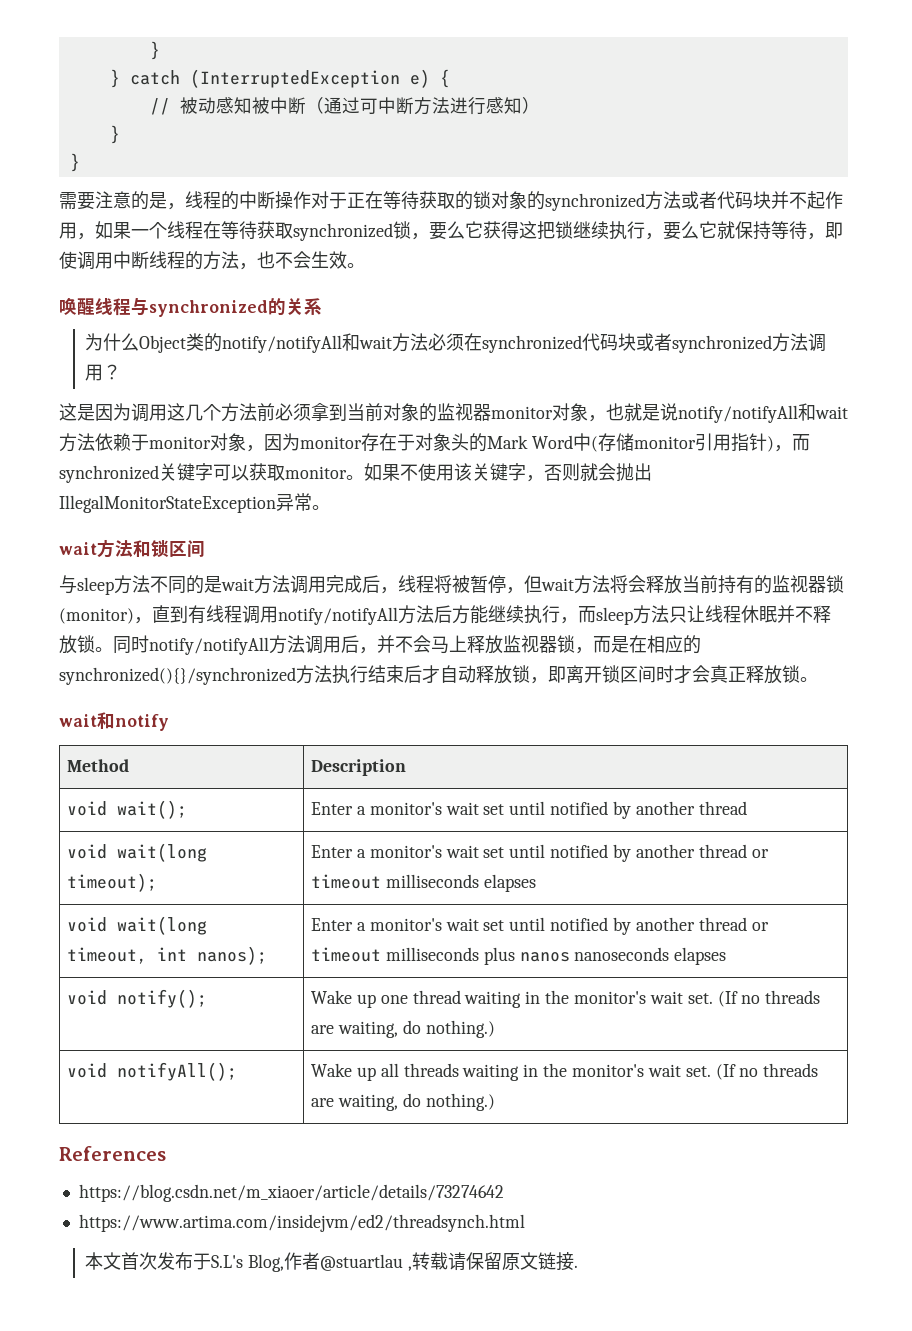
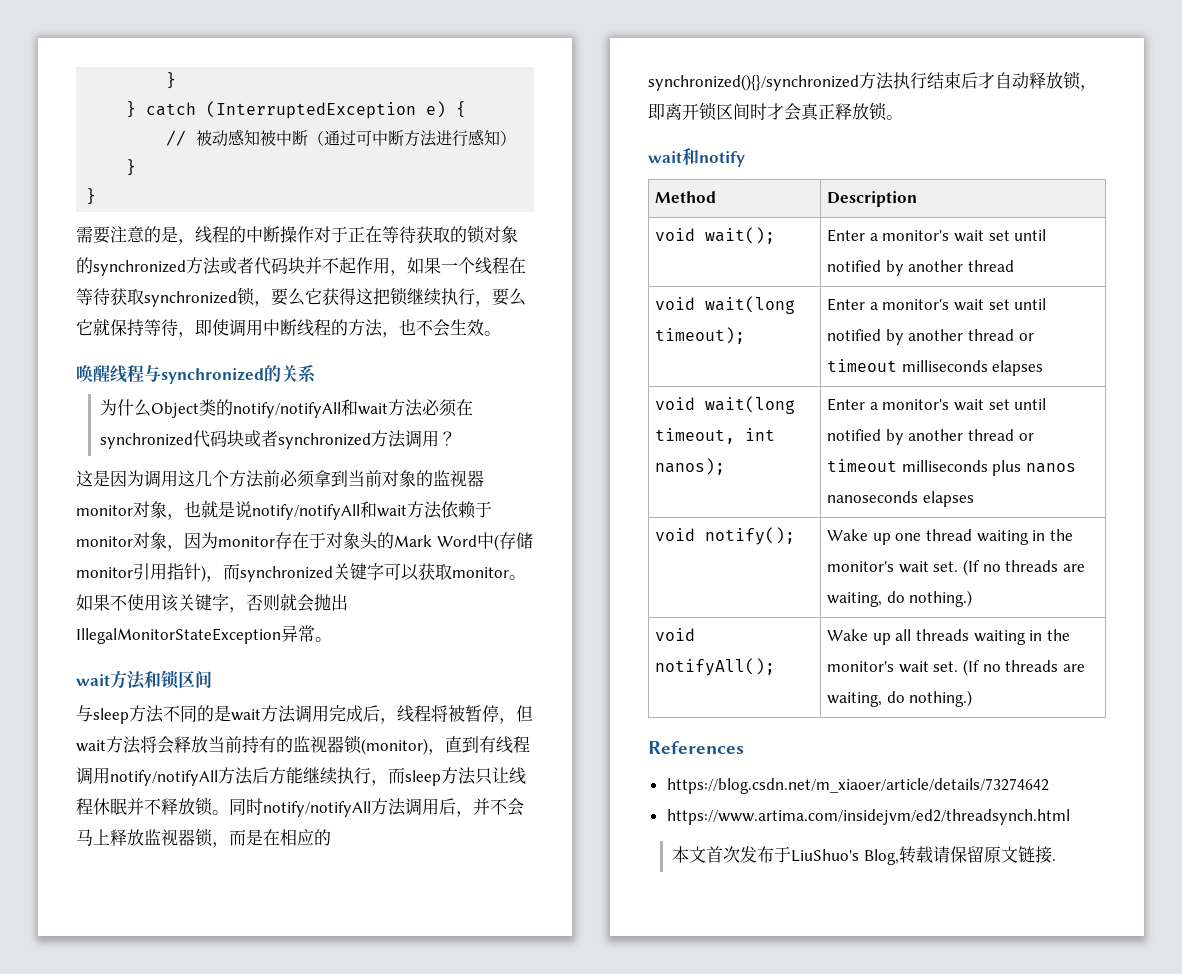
- 本文首次发布于S.L's Blog,作者@stuartlau ,转载请保留原文链接.
+ 本文首次发布于LiuShuo's Blog,转载请保留原文链接.

